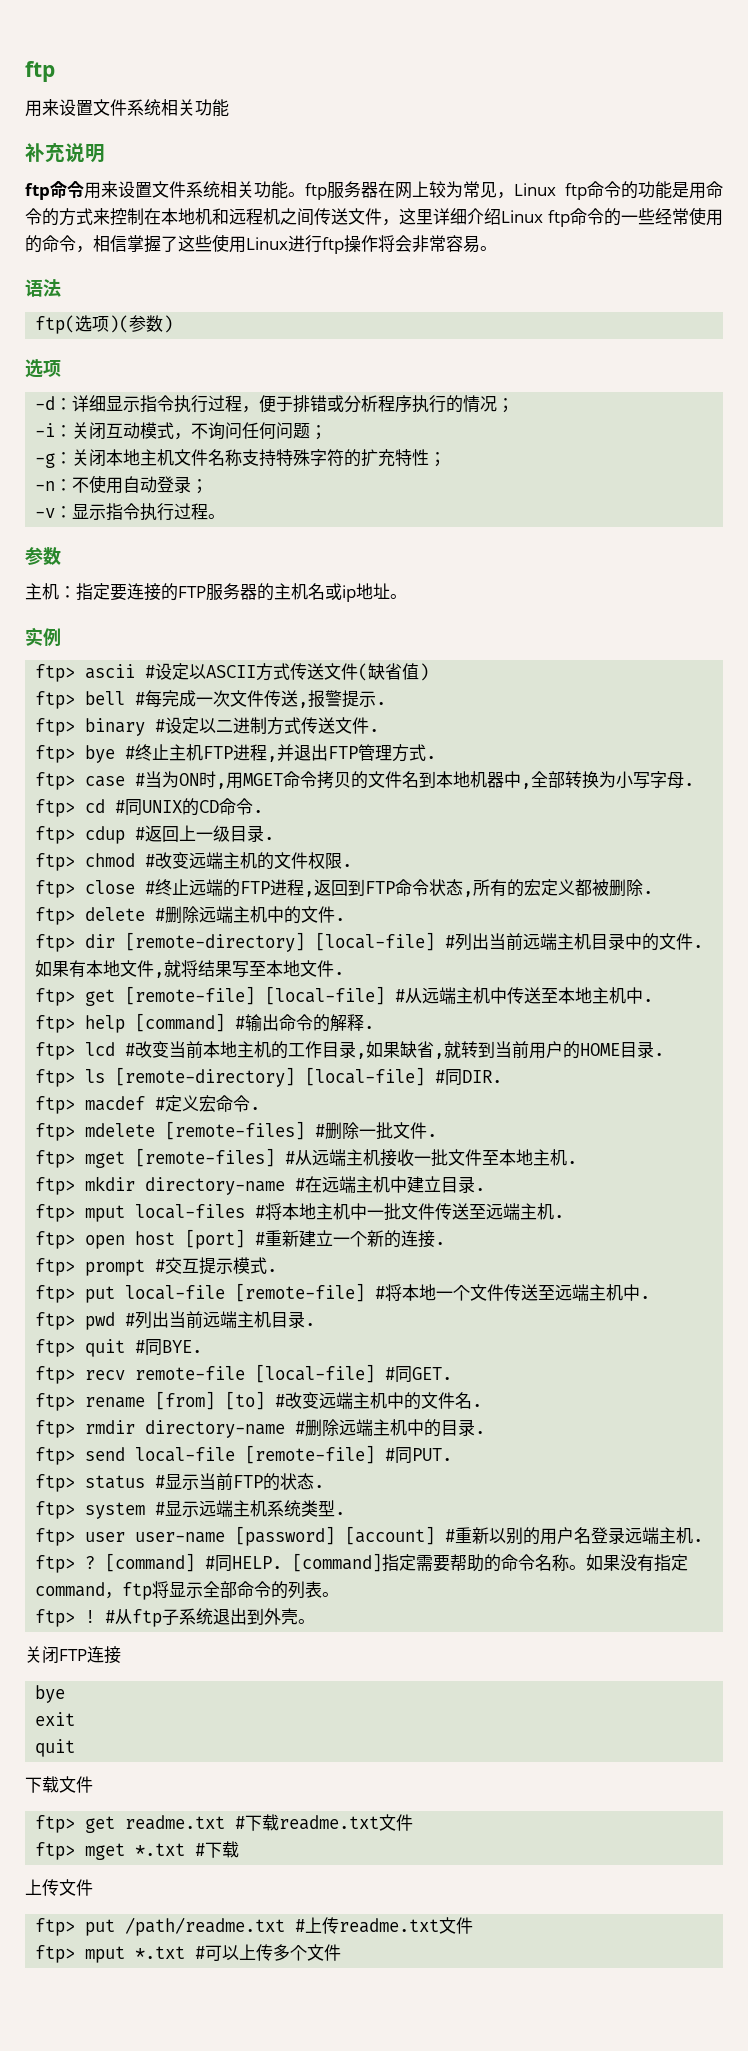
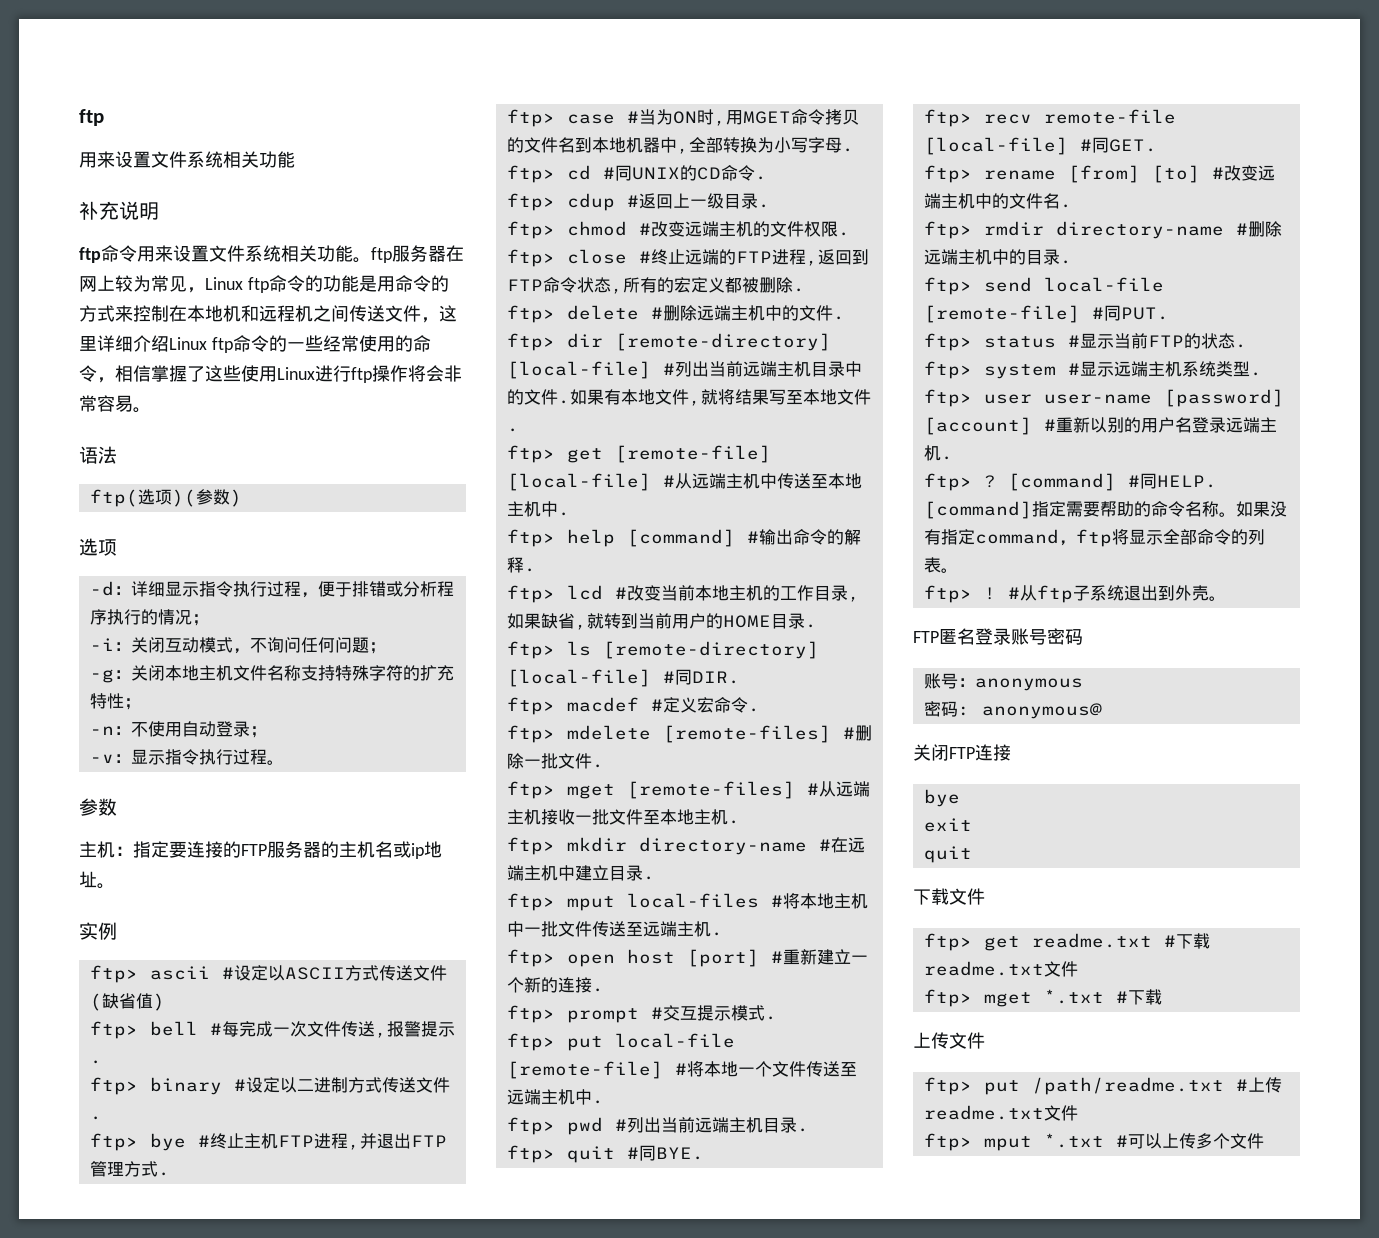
+ FTP匿名登录账号密码
+ 账号：anonymous
+ 密码: anonymous@

